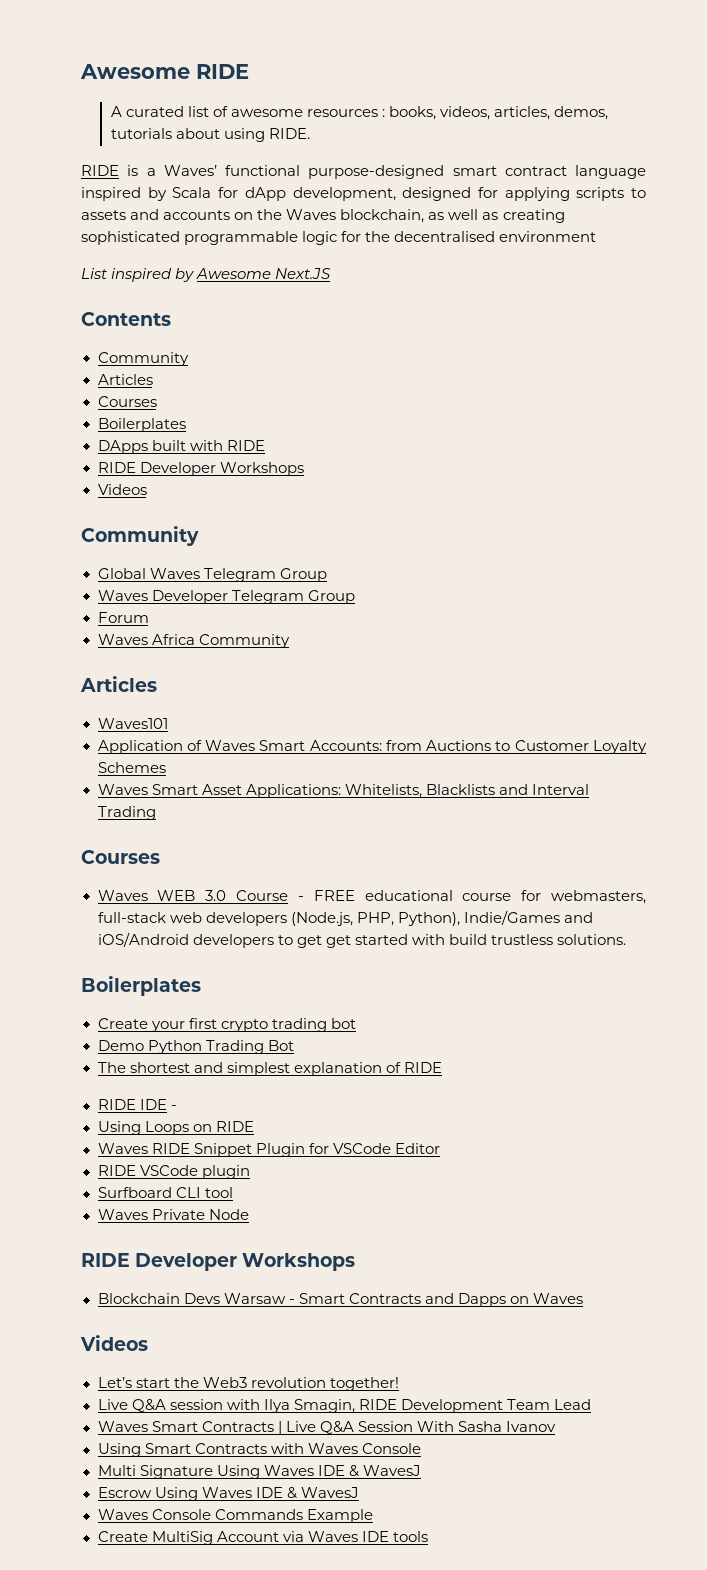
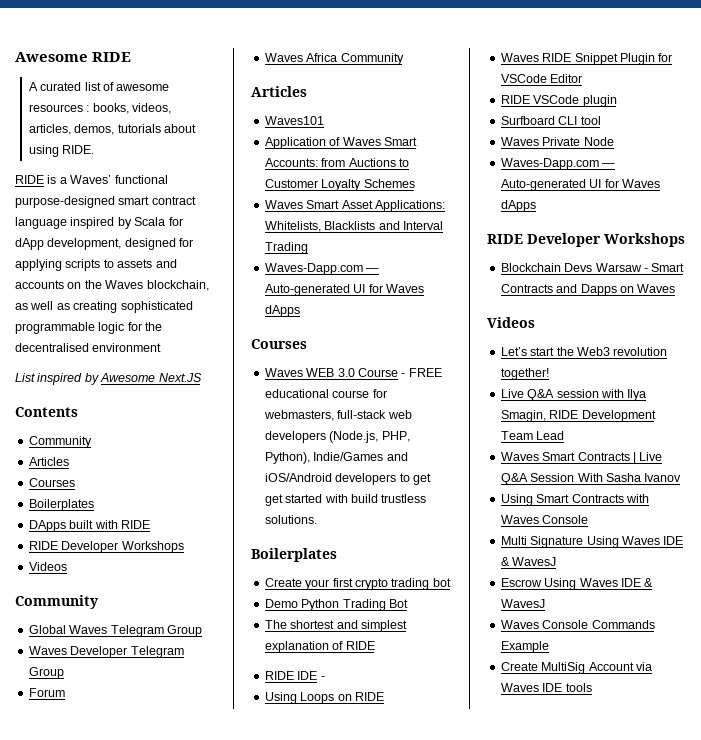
  Waves Smart Asset Applications: Whitelists, Blacklists and Interval Trading
+ Waves-Dapp.com — Auto-generated UI for Waves dApps
  Waves Private Node
+ Waves-Dapp.com — Auto-generated UI for Waves dApps

